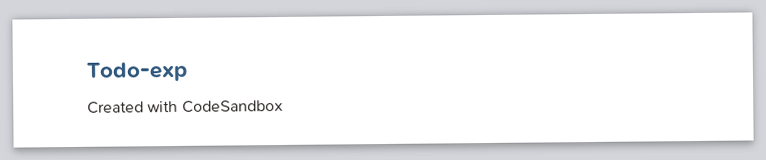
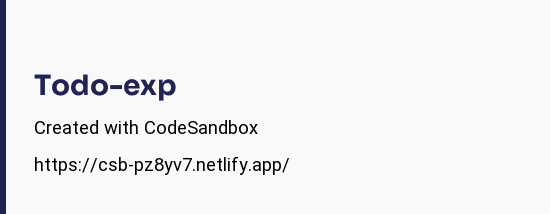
+ https://csb-pz8yv7.netlify.app/

